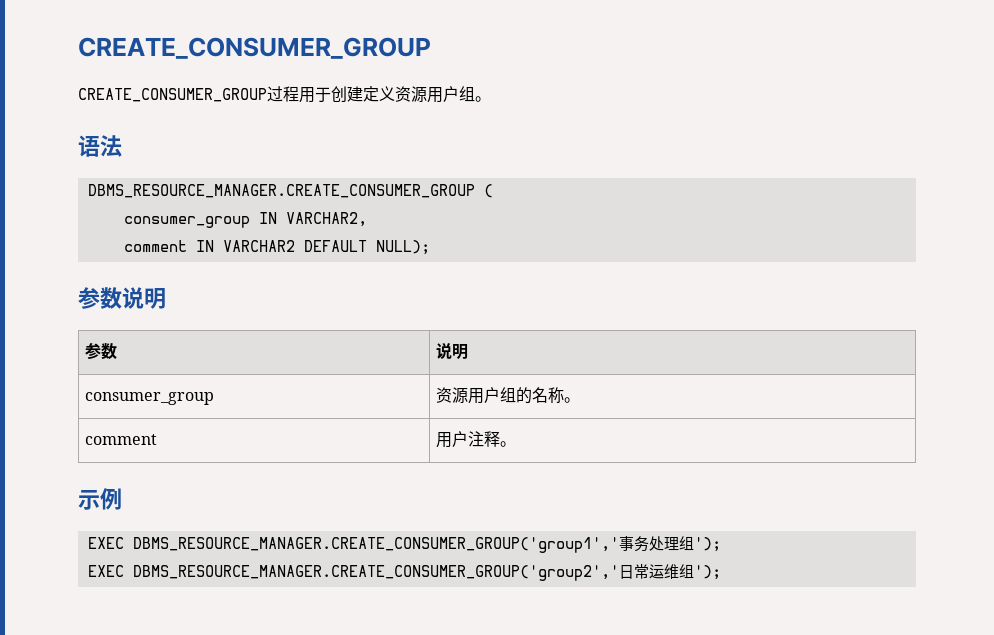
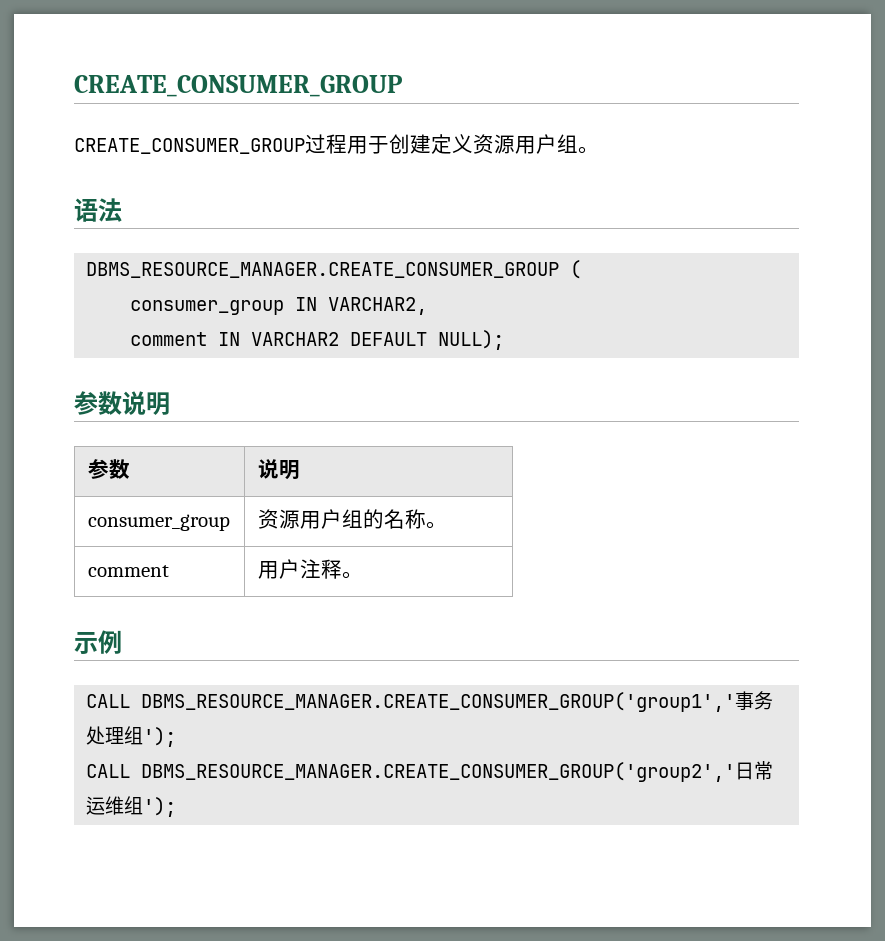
- EXEC DBMS_RESOURCE_MANAGER.CREATE_CONSUMER_GROUP('group1','事务处理组');
+ CALL DBMS_RESOURCE_MANAGER.CREATE_CONSUMER_GROUP('group1','事务处理组');
- EXEC DBMS_RESOURCE_MANAGER.CREATE_CONSUMER_GROUP('group2','日常运维组');
+ CALL DBMS_RESOURCE_MANAGER.CREATE_CONSUMER_GROUP('group2','日常运维组');

